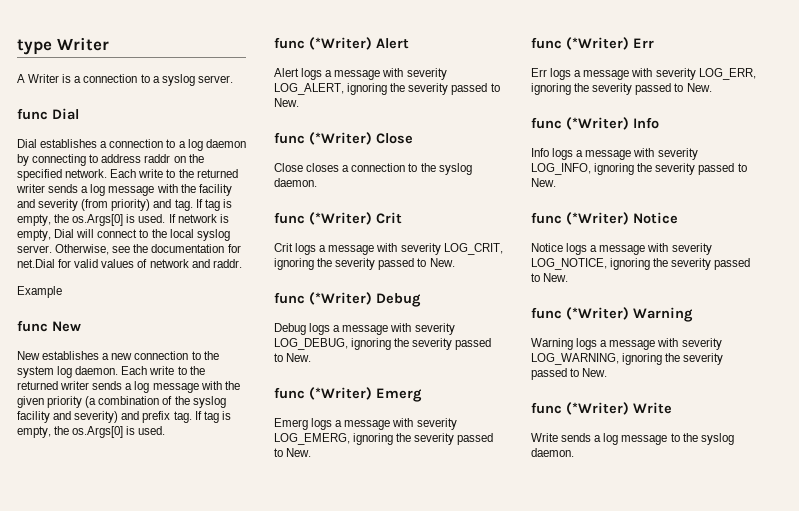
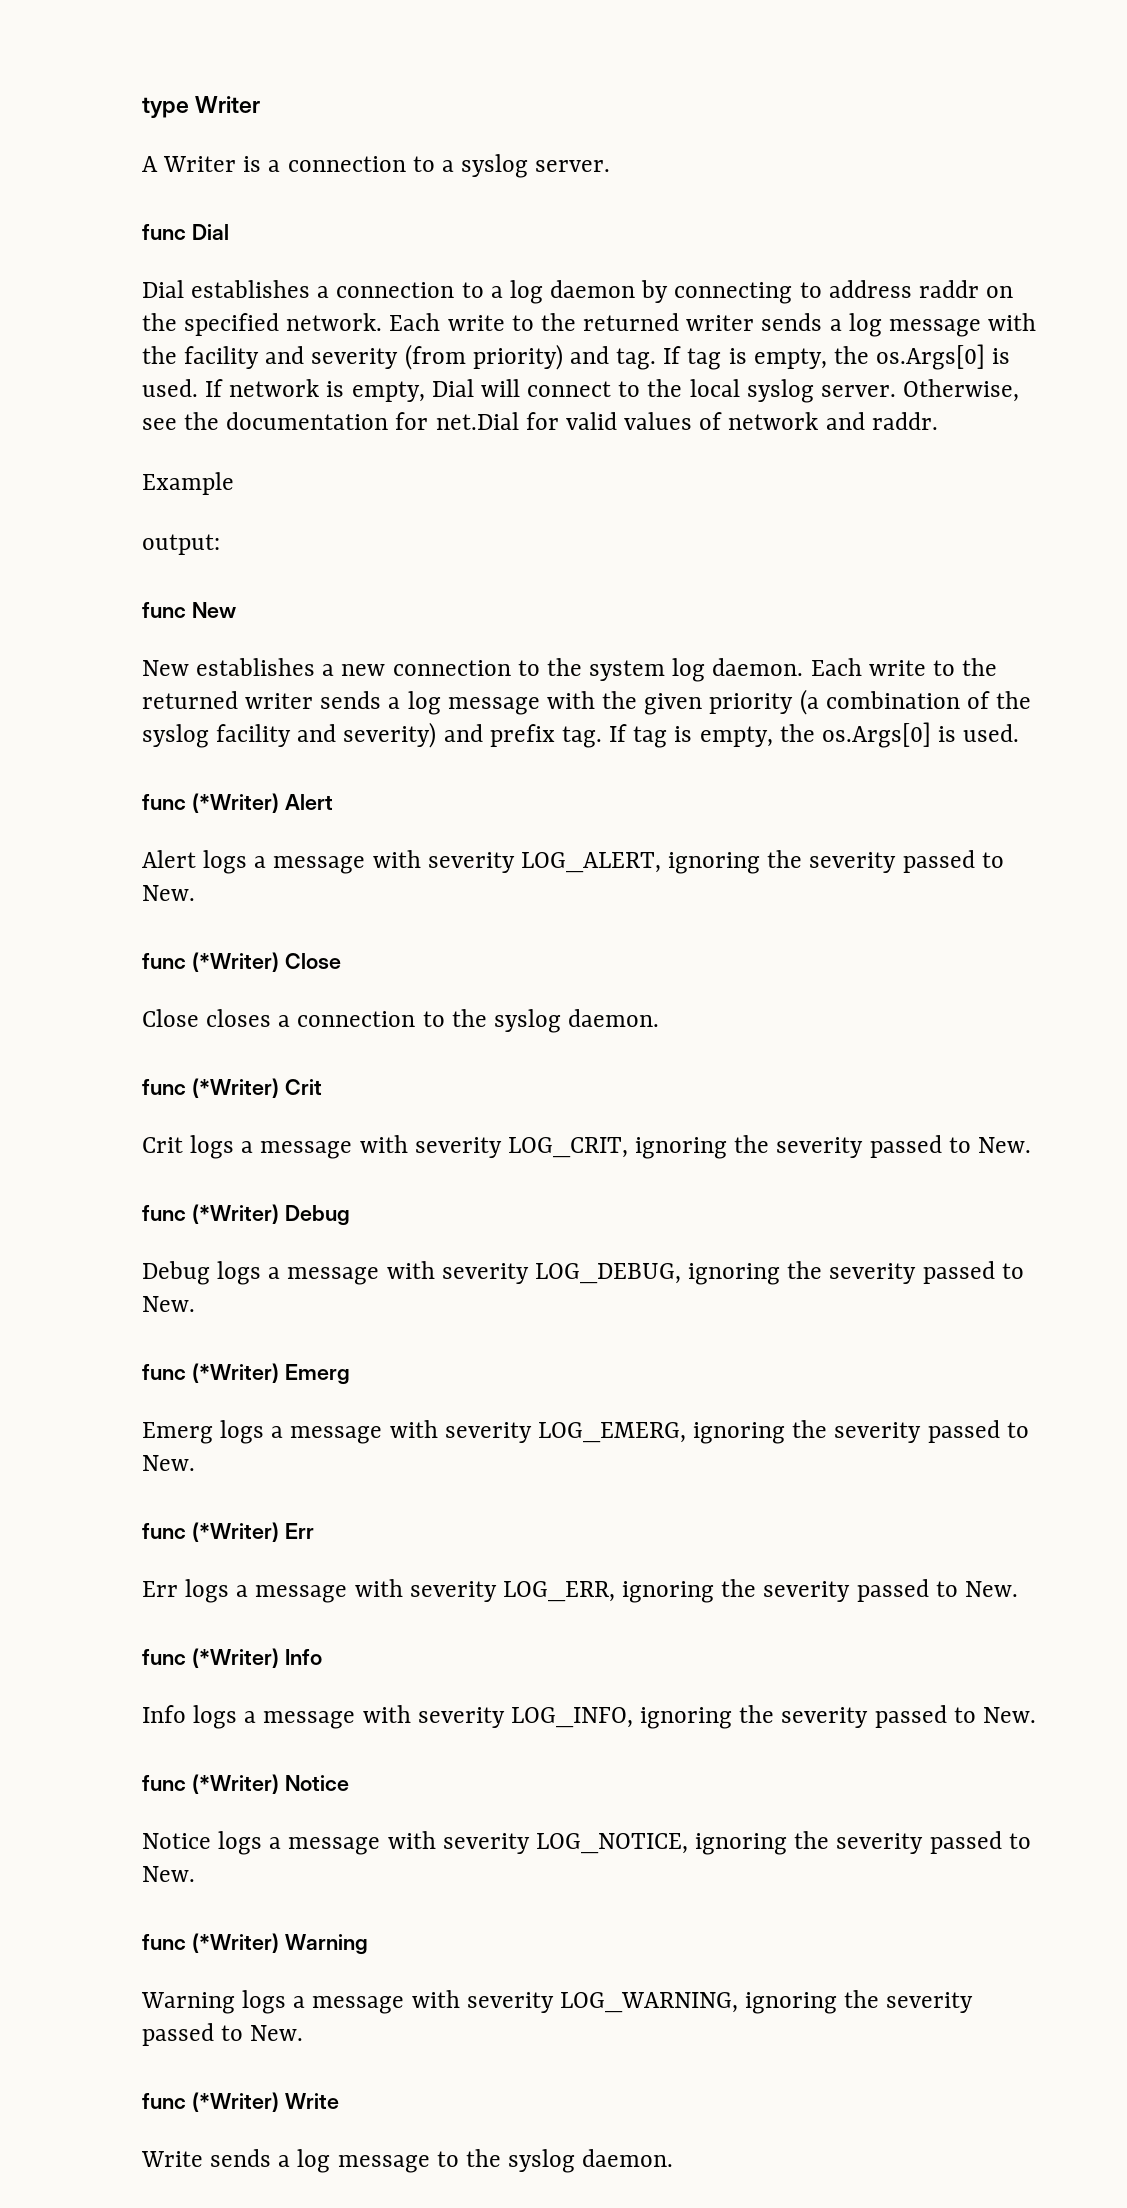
+ output:

